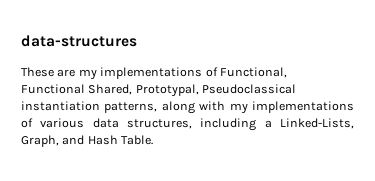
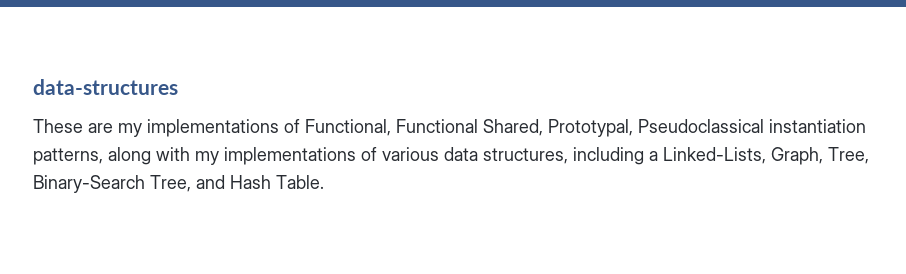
- These are my implementations of Functional, Functional Shared, Prototypal, Pseudoclassical instantiation patterns, along with my implementations of various data structures, including a Linked-Lists, Graph, and Hash Table.
+ These are my implementations of Functional, Functional Shared, Prototypal, Pseudoclassical instantiation patterns, along with my implementations of various data structures, including a Linked-Lists, Graph, Tree, Binary-Search Tree, and Hash Table.

